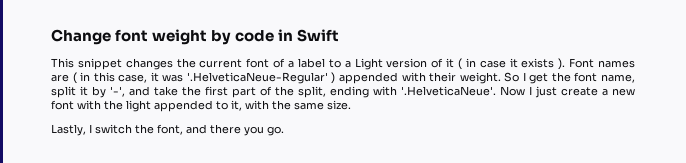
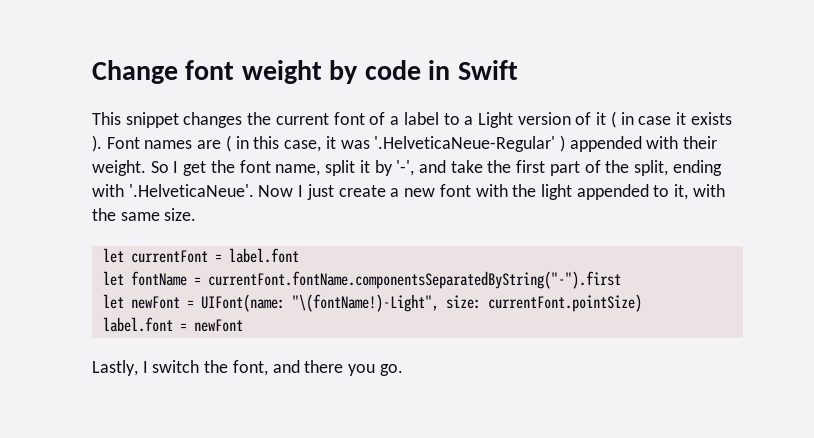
+ let currentFont = label.font
+ let fontName = currentFont.fontName.componentsSeparatedByString("-").first
+ let newFont = UIFont(name: "\(fontName!)-Light", size: currentFont.pointSize)
+ label.font = newFont

